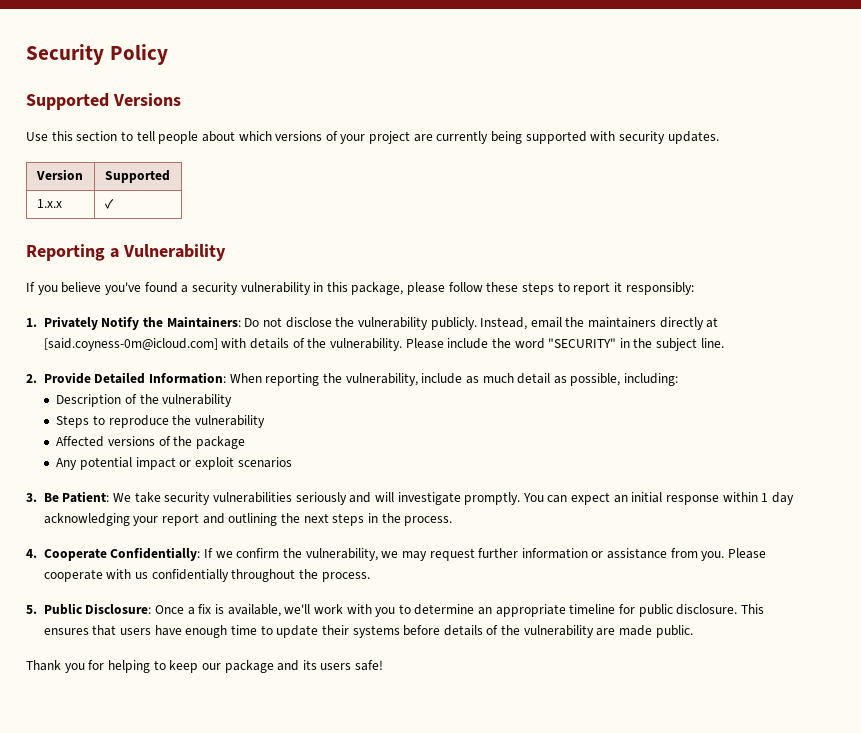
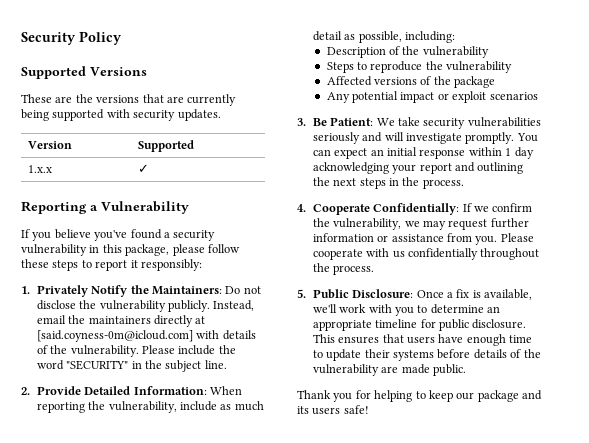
- Use this section to tell people about which versions of your project are currently being supported with security updates.
+ These are the versions that are currently being supported with security updates.

